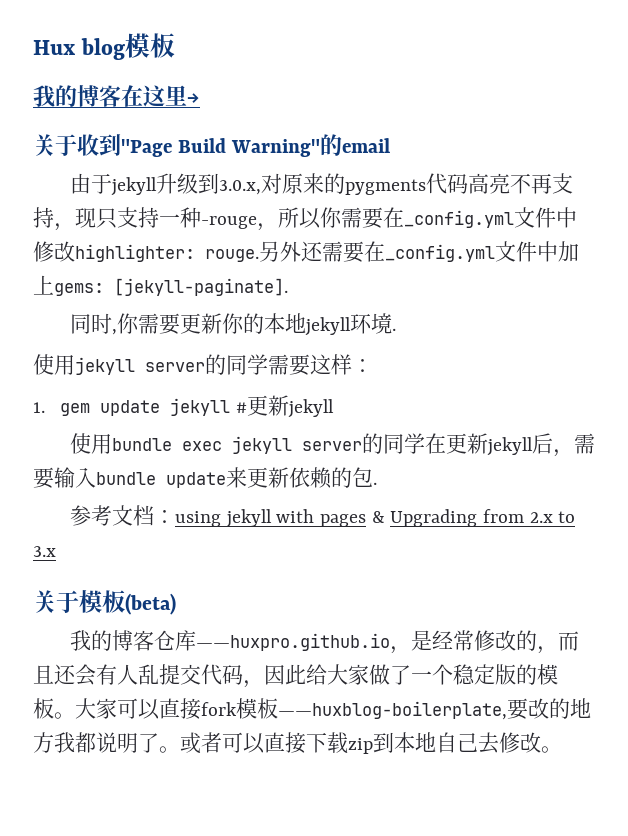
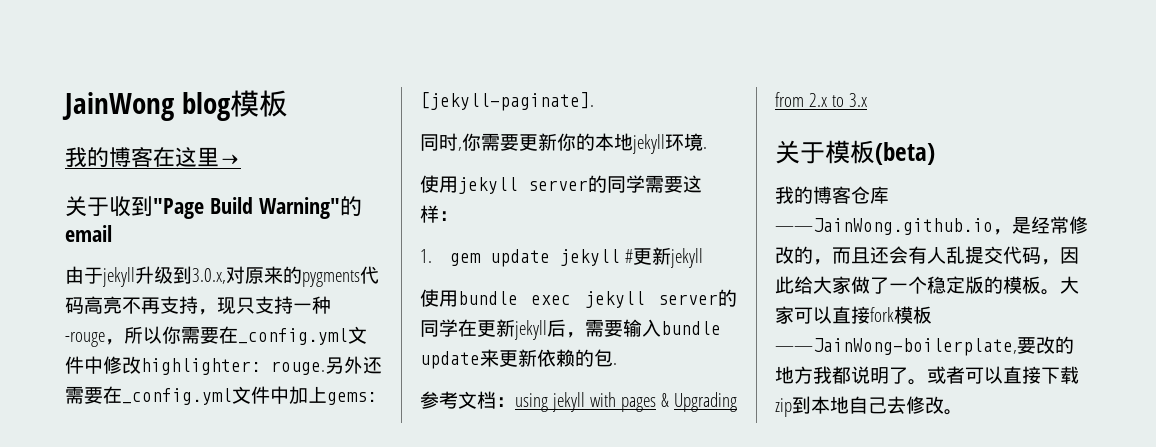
- Hux blog模板
+ JainWong blog模板
- 我的博客仓库——huxpro.github.io，是经常修改的，而且还会有人乱提交代码，因此给大家做了一个稳定版的模板。
+ 我的博客仓库——JainWong.github.io，是经常修改的，而且还会有人乱提交代码，因此给大家做了一个稳定版的模板。
- 大家可以直接fork模板——huxblog-boilerplate,要改的地方我都说明了。
+ 大家可以直接fork模板——JainWong-boilerplate,要改的地方我都说明了。

